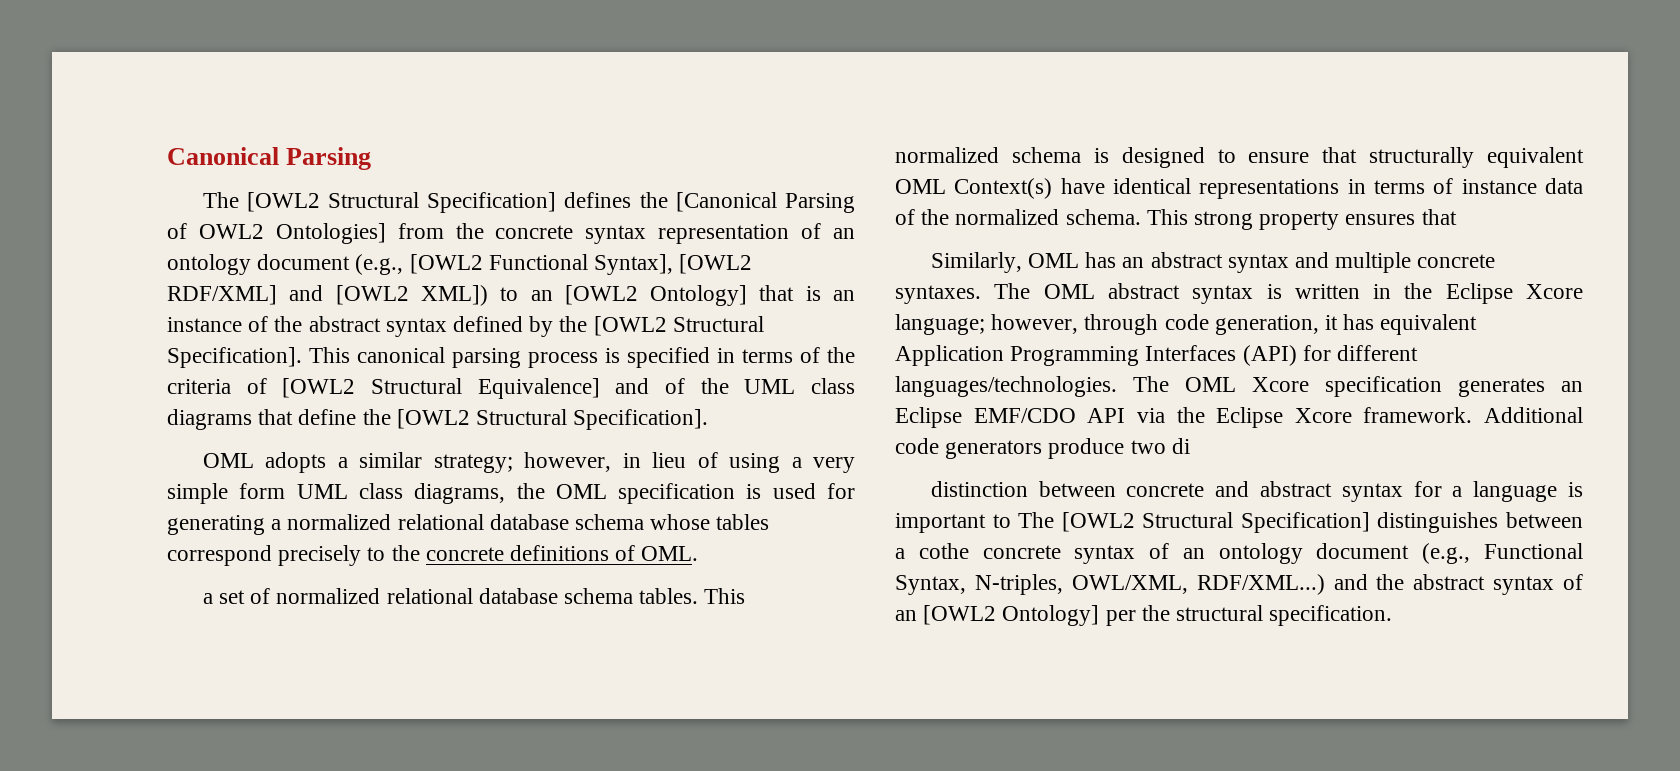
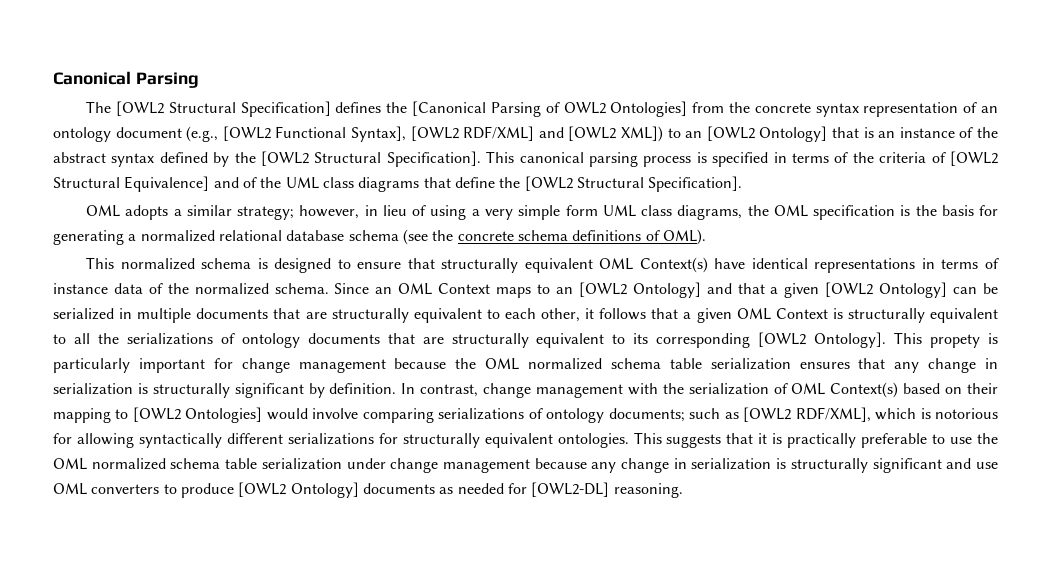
- OML adopts a similar strategy; however, in lieu of using a very simple form UML class diagrams, the OML specification is used for generating a normalized relational database schema whose tables correspond precisely to the concrete definitions of OML.
- a set of normalized relational database schema tables. This normalized schema is designed to ensure that structurally equivalent OML Context(s) have identical representations in terms of instance data of the normalized schema.
+ OML adopts a similar strategy; however, in lieu of using a very simple form UML class diagrams, the OML specification is the basis for generating a normalized relational database schema (see the concrete schema definitions of OML).
+ This normalized schema is designed to ensure that structurally equivalent OML Context(s) have identical representations in terms of instance data of the normalized schema.
- This strong property ensures that
- Similarly, OML has an abstract syntax and multiple concrete syntaxes. The OML abstract syntax is written in the Eclipse Xcore language; however, through code generation, it has equivalent Application Programming Interfaces (API) for different languages/technologies. The OML Xcore specification generates an Eclipse EMF/CDO API via the Eclipse Xcore framework. Additional code generators produce two di
- distinction between concrete and abstract syntax for a language is important to The [OWL2 Structural Specification] distinguishes between a cothe concrete syntax of an ontology document (e.g., Functional Syntax, N-triples, OWL/XML, RDF/XML...) and the abstract syntax of an [OWL2 Ontology] per the structural specification.
+ Since an OML Context maps to an [OWL2 Ontology] and that a given [OWL2 Ontology] can be serialized in multiple documents that are structurally equivalent to each other, it follows that a given OML Context is structurally equivalent to all the serializations of ontology documents that are structurally equivalent to its corresponding [OWL2 Ontology]. This propety is particularly important for change management because the OML normalized schema table serialization ensures that any change in serialization is structurally significant by definition. In contrast, change management with the serialization of OML Context(s) based on their mapping to [OWL2 Ontologies] would involve comparing serializations of ontology documents; such as [OWL2 RDF/XML], which is notorious for allowing syntactically different serializations for structurally equivalent ontologies. This suggests that it is practically preferable to use the OML normalized schema table serialization under change management because any change in serialization is structurally significant and use OML converters to produce [OWL2 Ontology] documents as needed for [OWL2-DL] reasoning.

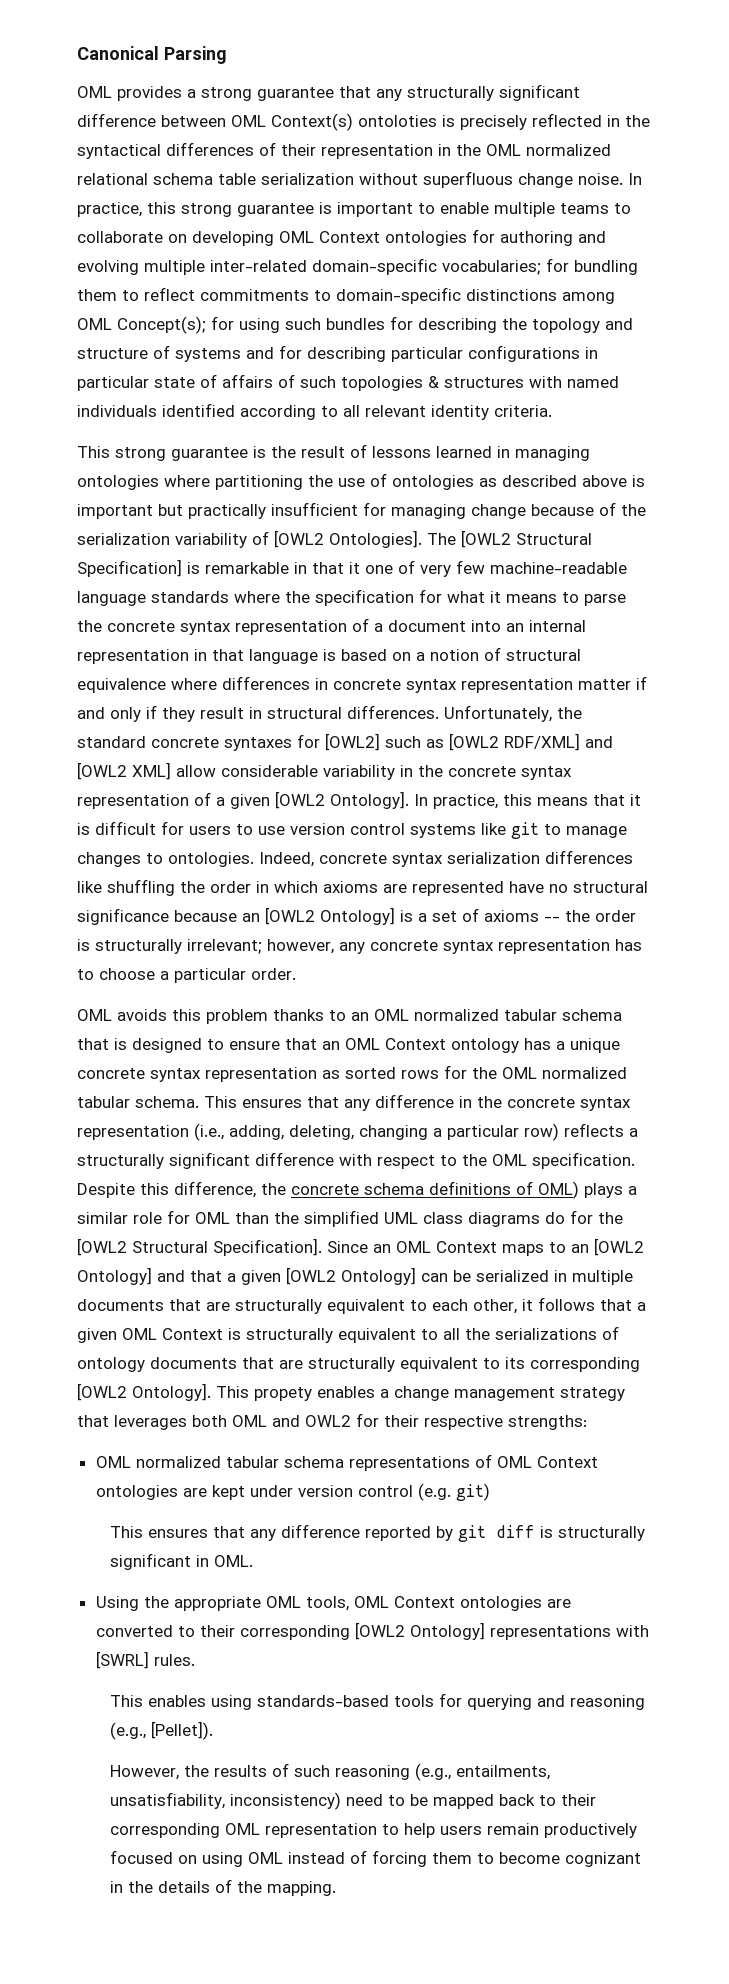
- The [OWL2 Structural Specification] defines the [Canonical Parsing of OWL2 Ontologies] from the concrete syntax representation of an ontology document (e.g., [OWL2 Functional Syntax], [OWL2 RDF/XML] and [OWL2 XML]) to an [OWL2 Ontology] that is an instance of the abstract syntax defined by the [OWL2 Structural Specification]. This canonical parsing process is specified in terms of the criteria of [OWL2 Structural Equivalence] and of the UML class diagrams that define the [OWL2 Structural Specification].
- OML adopts a similar strategy; however, in lieu of using a very simple form UML class diagrams, the OML specification is the basis for generating a normalized relational database schema (see the concrete schema definitions of OML).
- This normalized schema is designed to ensure that structurally equivalent OML Context(s) have identical representations in terms of instance data of the normalized schema.
+ OML provides a strong guarantee that any structurally significant difference between OML Context(s) ontoloties is precisely reflected in the syntactical differences of their representation in the OML normalized relational schema table serialization without superfluous change noise. In practice, this strong guarantee is important to enable multiple teams to collaborate on developing OML Context ontologies for authoring and evolving multiple inter-related domain-specific vocabularies; for bundling them to reflect commitments to domain-specific distinctions among OML Concept(s); for using such bundles for describing the topology and structure of systems and for describing particular configurations in particular state of affairs of such topologies & structures with named individuals identified according to all relevant identity criteria.
+ This strong guarantee is the result of lessons learned in managing ontologies where partitioning the use of ontologies as described above is important but practically insufficient for managing change because of the serialization variability of [OWL2 Ontologies]. The [OWL2 Structural Specification] is remarkable in that it one of very few machine-readable language standards where the specification for what it means to parse the concrete syntax representation of a document into an internal representation in that language is based on a notion of structural equivalence where differences in concrete syntax representation matter if and only if they result in structural differences. Unfortunately, the standard concrete syntaxes for [OWL2] such as [OWL2 RDF/XML] and [OWL2 XML] allow considerable variability in the concrete syntax representation of a given [OWL2 Ontology]. In practice, this means that it is difficult for users to use version control systems like git to manage changes to ontologies. Indeed, concrete syntax serialization differences like shuffling the order in which axioms are represented have no structural significance because an [OWL2 Ontology] is a set of axioms -- the order is structurally irrelevant; however, any concrete syntax representation has to choose a particular order.
+ OML avoids this problem thanks to an OML normalized tabular schema that is designed to ensure that an OML Context ontology has a unique concrete syntax representation as sorted rows for the OML normalized tabular schema. This ensures that any difference in the concrete syntax representation (i.e., adding, deleting, changing a particular row) reflects a structurally significant difference with respect to the OML specification. Despite this difference, the concrete schema definitions of OML) plays a similar role for OML than the simplified UML class diagrams do for the [OWL2 Structural Specification].
- This propety is particularly important for change management because the OML normalized schema table serialization ensures that any change in serialization is structurally significant by definition. In contrast, change management with the serialization of OML Context(s) based on their mapping to [OWL2 Ontologies] would involve comparing serializations of ontology documents; such as [OWL2 RDF/XML], which is notorious for allowing syntactically different serializations for structurally equivalent ontologies. This suggests that it is practically preferable to use the OML normalized schema table serialization under change management because any change in serialization is structurally significant and use OML converters to produce [OWL2 Ontology] documents as needed for [OWL2-DL] reasoning.
+ This propety enables a change management strategy that leverages both OML and OWL2 for their respective strengths:
+ OML normalized tabular schema representations of OML Context ontologies are kept under version control (e.g. git)
+ This ensures that any difference reported by git diff is structurally significant in OML.
+ Using the appropriate OML tools, OML Context ontologies are converted to their corresponding [OWL2 Ontology] representations with [SWRL] rules.
+ This enables using standards-based tools for querying and reasoning (e.g., [Pellet]).
+ However, the results of such reasoning (e.g., entailments, unsatisfiability, inconsistency) need to be mapped back to their corresponding OML representation to help users remain productively focused on using OML instead of forcing them to become cognizant in the details of the mapping.

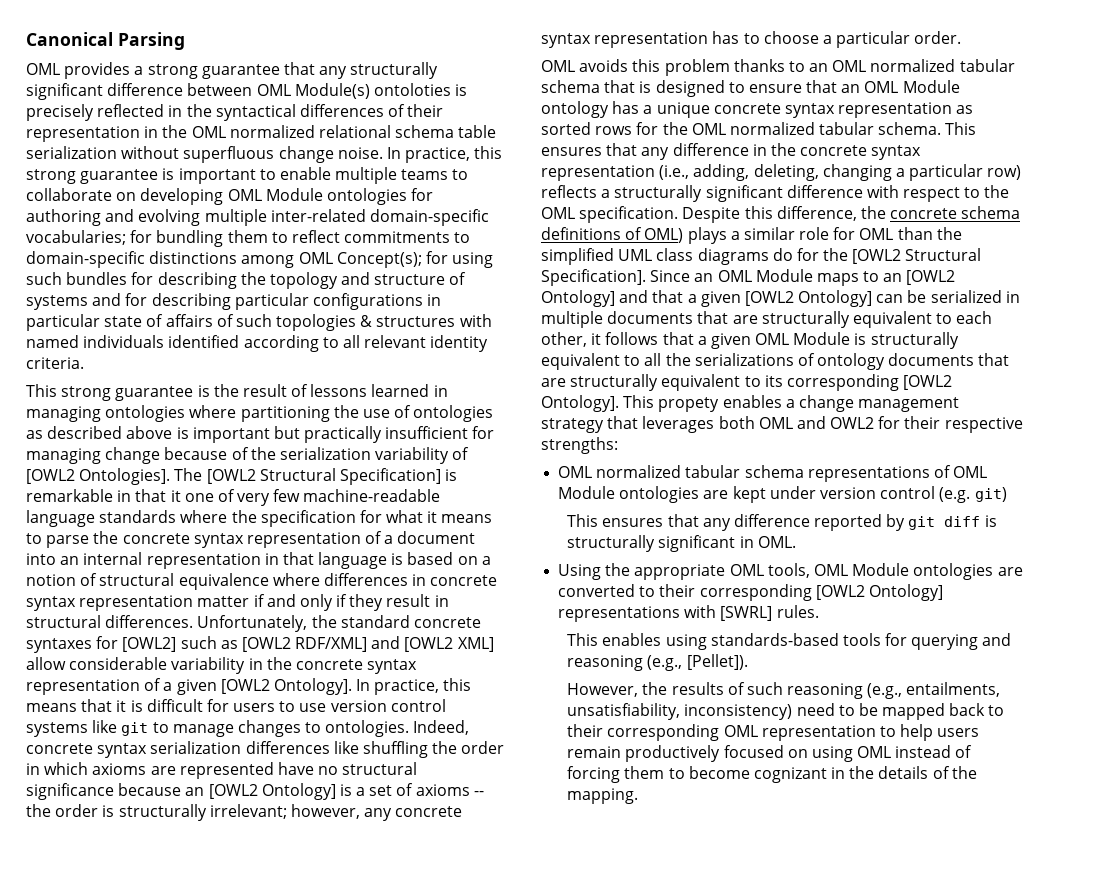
- OML provides a strong guarantee that any structurally significant difference between OML Context(s) ontoloties is precisely reflected in the syntactical differences of their representation in the OML normalized relational schema table serialization without superfluous change noise.
+ OML provides a strong guarantee that any structurally significant difference between OML Module(s) ontoloties is precisely reflected in the syntactical differences of their representation in the OML normalized relational schema table serialization without superfluous change noise.
- In practice, this strong guarantee is important to enable multiple teams to collaborate on developing OML Context ontologies for authoring and evolving multiple inter-related domain-specific vocabularies;
+ In practice, this strong guarantee is important to enable multiple teams to collaborate on developing OML Module ontologies for authoring and evolving multiple inter-related domain-specific vocabularies;
- OML avoids this problem thanks to an OML normalized tabular schema that is designed to ensure that an OML Context ontology has a unique concrete syntax representation as sorted rows for the OML normalized tabular schema.
+ OML avoids this problem thanks to an OML normalized tabular schema that is designed to ensure that an OML Module ontology has a unique concrete syntax representation as sorted rows for the OML normalized tabular schema.
- Since an OML Context maps to an [OWL2 Ontology] and that a given [OWL2 Ontology] can be serialized in multiple documents that are structurally equivalent to each other, it follows that a given OML Context is structurally equivalent to all the serializations of ontology documents that are structurally equivalent to its corresponding [OWL2 Ontology].
+ Since an OML Module maps to an [OWL2 Ontology] and that a given [OWL2 Ontology] can be serialized in multiple documents that are structurally equivalent to each other, it follows that a given OML Module is structurally equivalent to all the serializations of ontology documents that are structurally equivalent to its corresponding [OWL2 Ontology].
- OML normalized tabular schema representations of OML Context ontologies are kept under version control (e.g. git)
+ OML normalized tabular schema representations of OML Module ontologies are kept under version control (e.g. git)
- Using the appropriate OML tools, OML Context ontologies are converted to their corresponding [OWL2 Ontology] representations with [SWRL] rules.
+ Using the appropriate OML tools, OML Module ontologies are converted to their corresponding [OWL2 Ontology] representations with [SWRL] rules.

